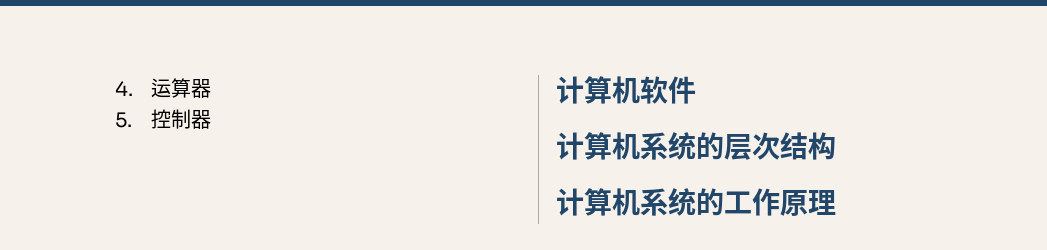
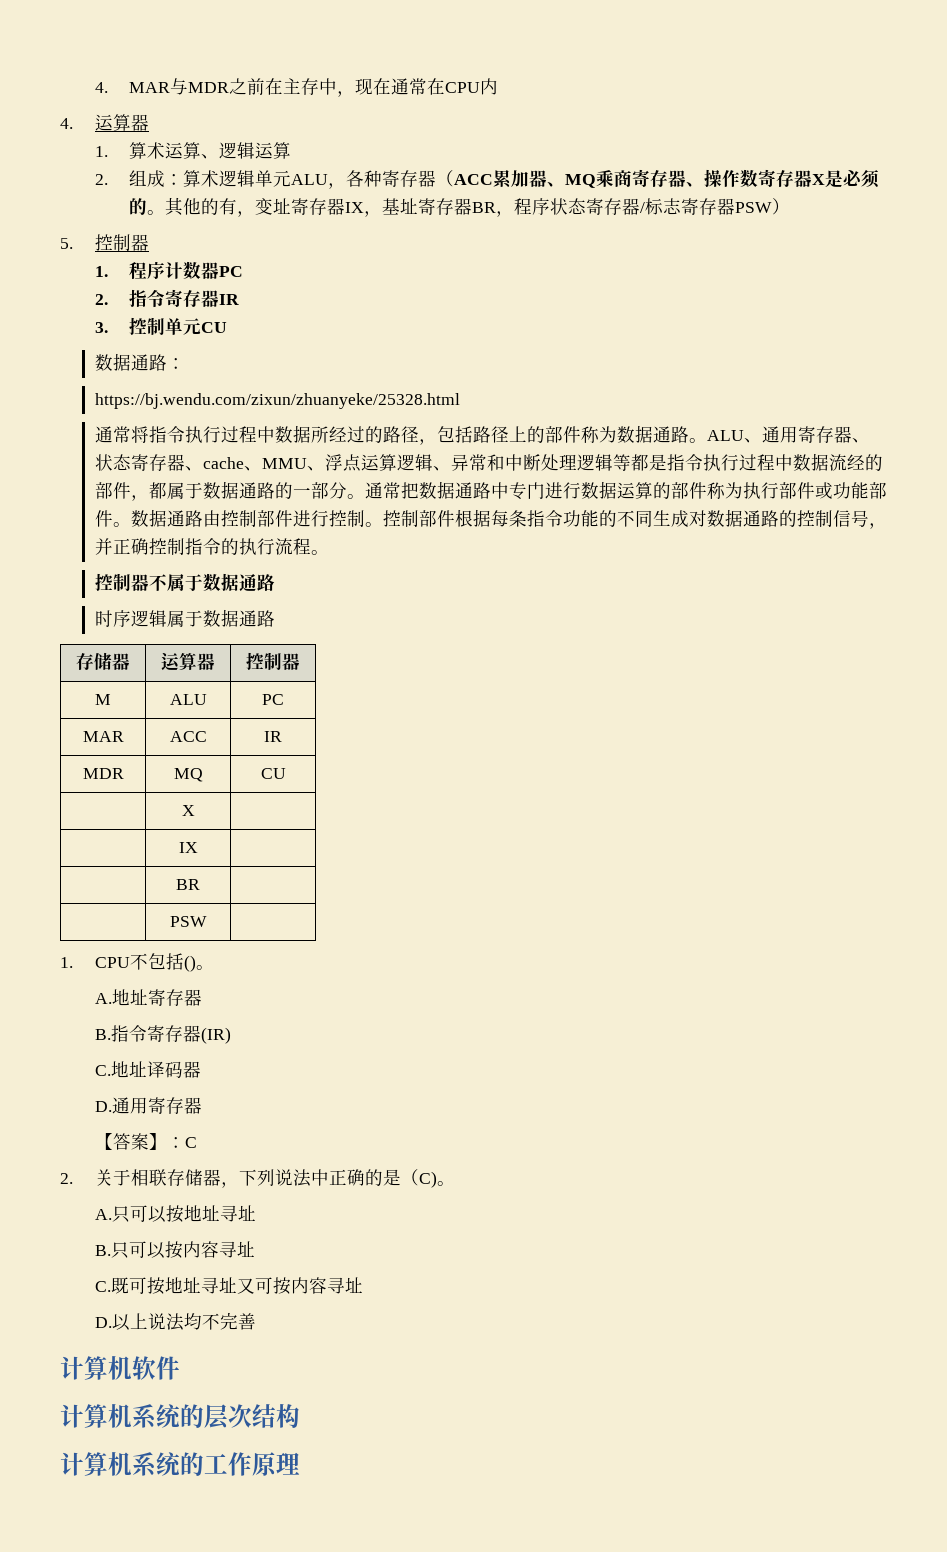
+ 4. MAR与MDR之前在主存中，现在通常在CPU内
  4.运算器
+ 1.算术运算、逻辑运算
+ 2.组成：算术逻辑单元ALU，各种寄存器（ACC累加器、MQ乘商寄存器、操作数寄存器X是必须的。其他的有，变址寄存器IX，基址寄存器BR，程序状态寄存器/标志寄存器PSW）
  5.控制器
+ 1.程序计数器PC
+ 2.指令寄存器IR
+ 3.控制单元CU
+ 数据通路：
+ https://bj.wendu.com/zixun/zhuanyeke/25328.html
+ 通常将指令执行过程中数据所经过的路径，包括路径上的部件称为数据通路。ALU、通用寄存器、状态寄存器、cache、MMU、浮点运算逻辑、异常和中断处理逻辑等都是指令执行过程中数据流经的部件，都属于数据通路的一部分。通常把数据通路中专门进行数据运算的部件称为执行部件或功能部件。数据通路由控制部件进行控制。控制部件根据每条指令功能的不同生成对数据通路的控制信号，并正确控制指令的执行流程。
+ 控制器不属于数据通路
+ 时序逻辑属于数据通路
+ 存储器 | 运算器 | 控制器
+ M | ALU | PC
+ MAR | ACC | IR
+ MDR | MQ | CU
+ | X |
+ | IX |
+ | BR |
+ | PSW |
+ 1. CPU不包括()。
+ A.地址寄存器
+ B.指令寄存器(IR)
+ C.地址译码器
+ D.通用寄存器
+ 【答案】：C
+ 2.关于相联存储器，下列说法中正确的是（C)。
+ A.只可以按地址寻址
+ B.只可以按内容寻址
+ C.既可按地址寻址又可按内容寻址
+ D.以上说法均不完善

